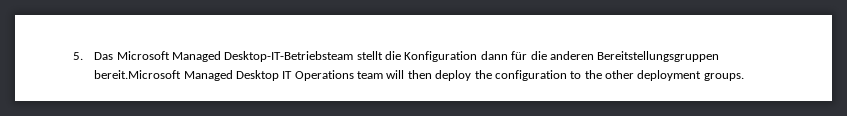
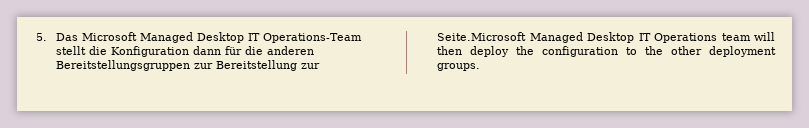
- 5. Das Microsoft Managed Desktop-IT-Betriebsteam stellt die Konfiguration dann für die anderen Bereitstellungsgruppen bereit.Microsoft Managed Desktop IT Operations team will then deploy the configuration to the other deployment groups.
+ 5. Das Microsoft Managed Desktop IT Operations-Team stellt die Konfiguration dann für die anderen Bereitstellungsgruppen zur Bereitstellung zur Seite.Microsoft Managed Desktop IT Operations team will then deploy the configuration to the other deployment groups.

